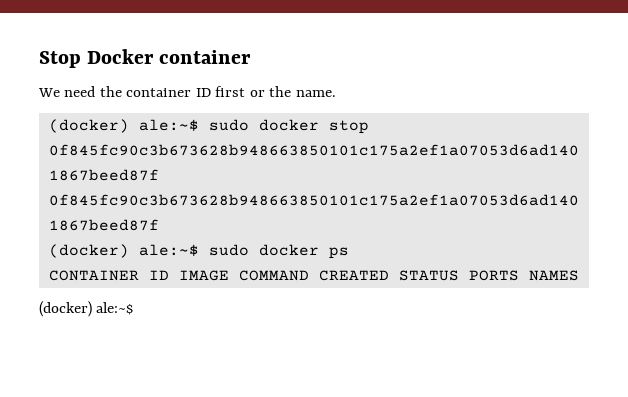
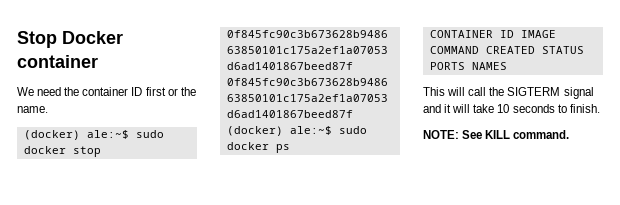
  CONTAINER ID IMAGE COMMAND CREATED STATUS PORTS NAMES
- (docker) ale:~$
+ This will call the SIGTERM signal and it will take 10 seconds to finish.
+ NOTE: See KILL command.

